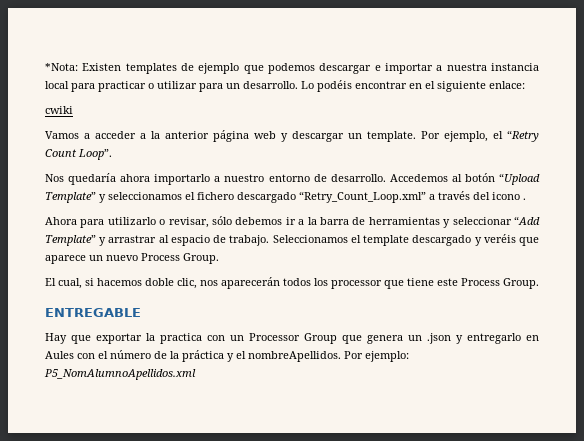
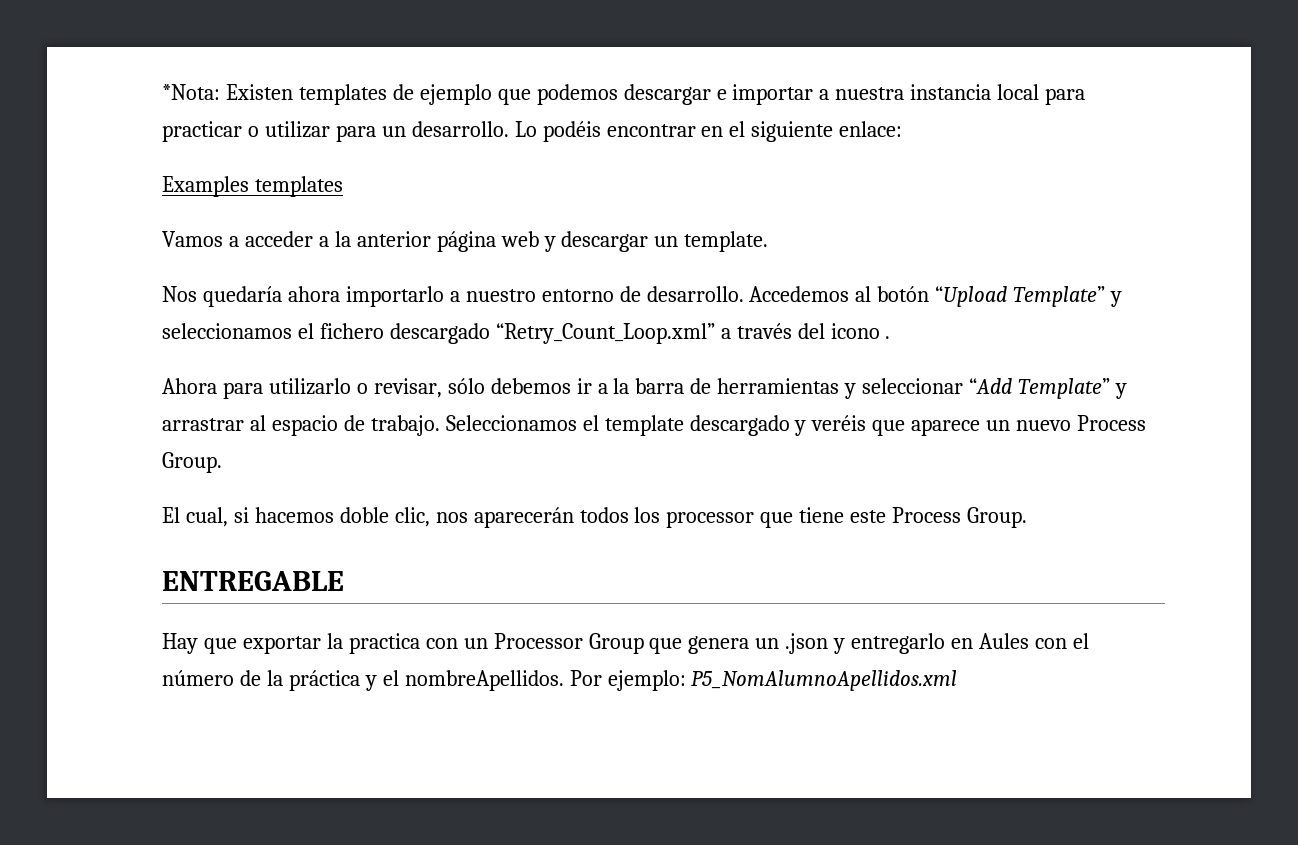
- cwiki
+ Examples templates
- Por ejemplo, el “Retry Count Loop”.

